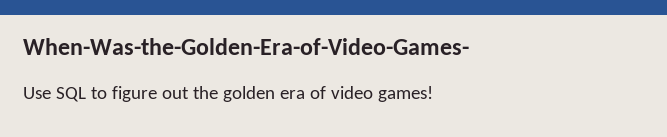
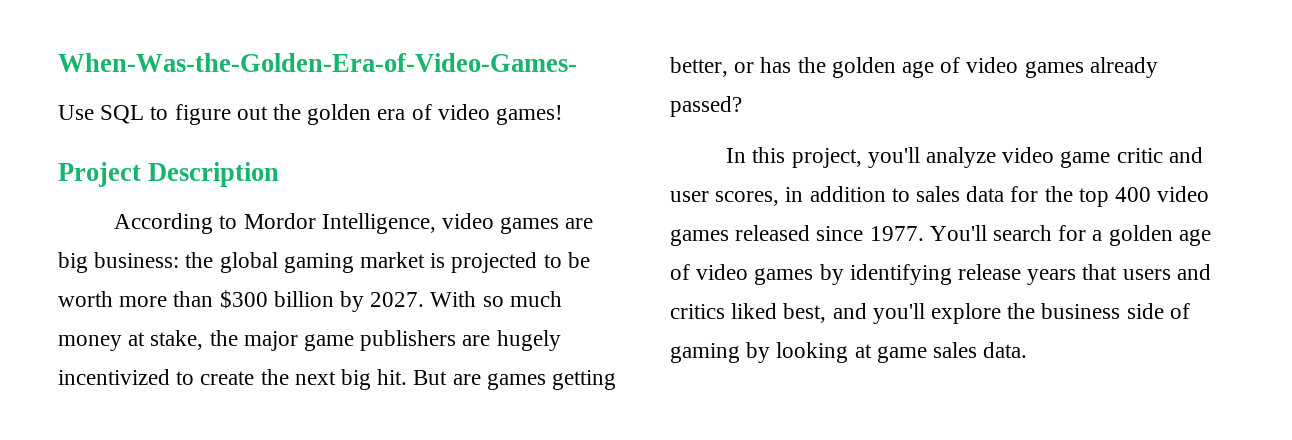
+ Project Description
+ According to Mordor Intelligence, video games are big business: the global gaming market is projected to be worth more than $300 billion by 2027. With so much money at stake, the major game publishers are hugely incentivized to create the next big hit. But are games getting better, or has the golden age of video games already passed?
+ In this project, you'll analyze video game critic and user scores, in addition to sales data for the top 400 video games released since 1977. You'll search for a golden age of video games by identifying release years that users and critics liked best, and you'll explore the business side of gaming by looking at game sales data.

